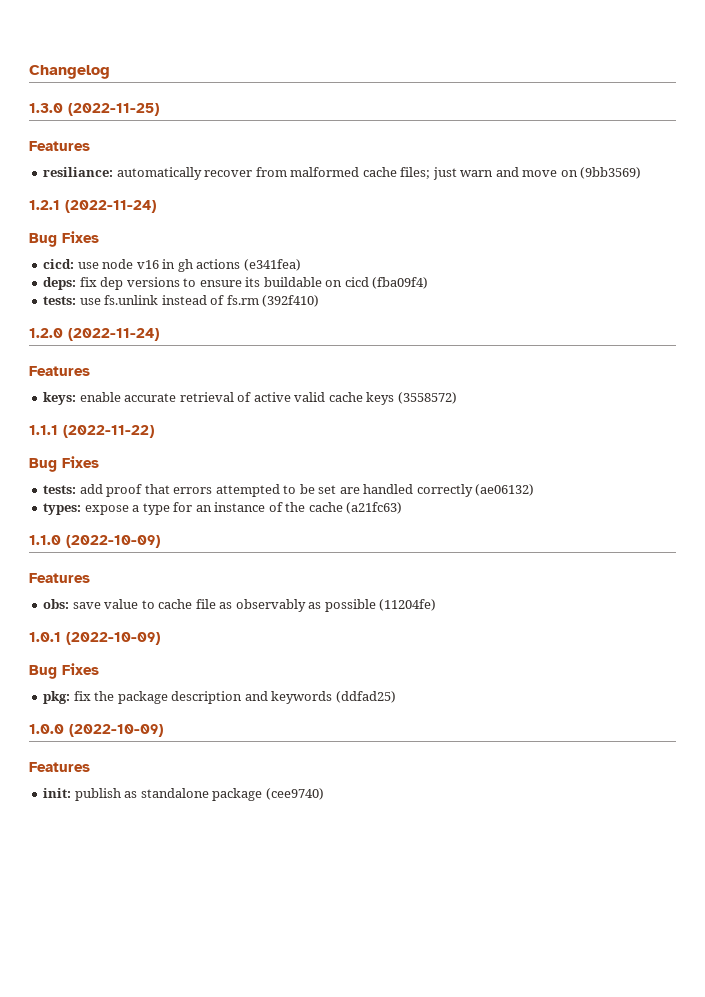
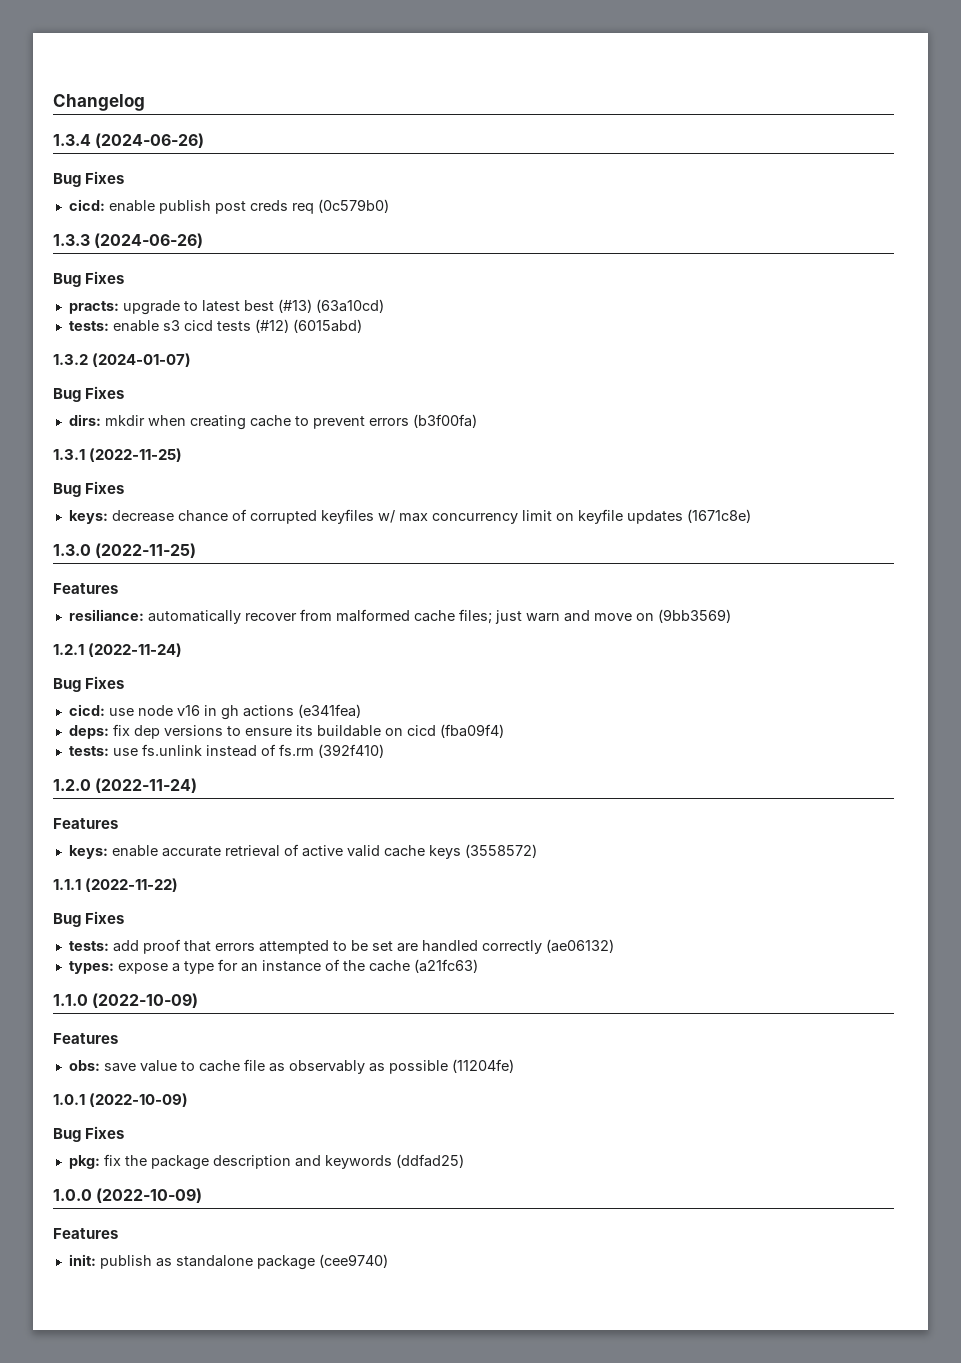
+ 1.3.4 (2024-06-26)
+ Bug Fixes
+ cicd: enable publish post creds req (0c579b0)
+ 1.3.3 (2024-06-26)
+ Bug Fixes
+ practs: upgrade to latest best (#13) (63a10cd)
+ tests: enable s3 cicd tests (#12) (6015abd)
+ 1.3.2 (2024-01-07)
+ Bug Fixes
+ dirs: mkdir when creating cache to prevent errors (b3f00fa)
+ 1.3.1 (2022-11-25)
+ Bug Fixes
+ keys: decrease chance of corrupted keyfiles w/ max concurrency limit on keyfile updates (1671c8e)

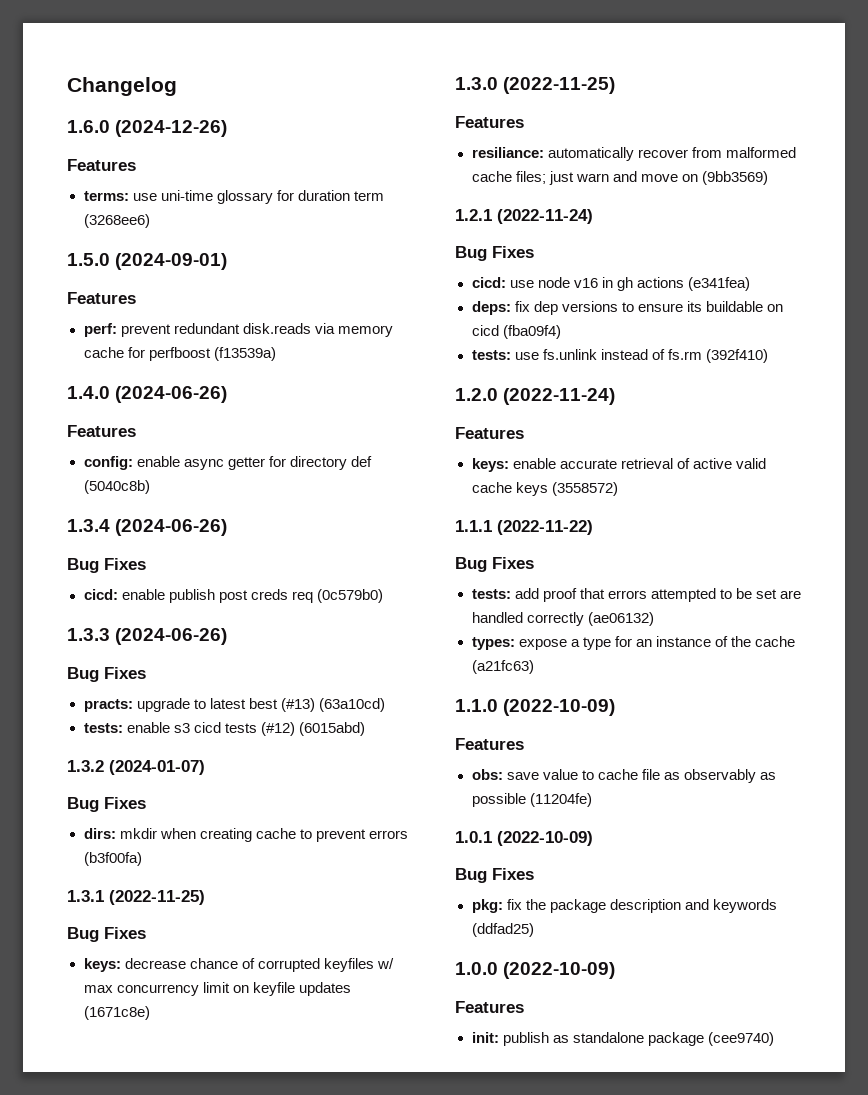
+ 1.6.0 (2024-12-26)
+ Features
+ terms: use uni-time glossary for duration term (3268ee6)
+ 1.5.0 (2024-09-01)
+ Features
+ perf: prevent redundant disk.reads via memory cache for perfboost (f13539a)
+ 1.4.0 (2024-06-26)
+ Features
+ config: enable async getter for directory def (5040c8b)

